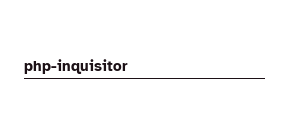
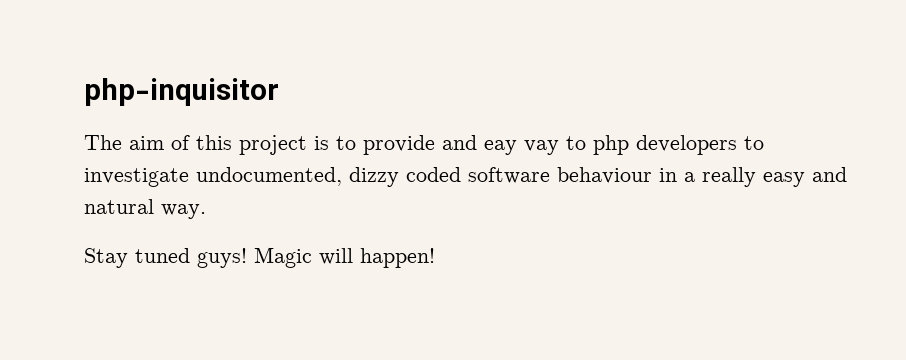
+ The aim of this project is to provide and eay vay to php developers to investigate undocumented, dizzy coded software behaviour in a really easy and natural way.
+ Stay tuned guys! Magic will happen!

